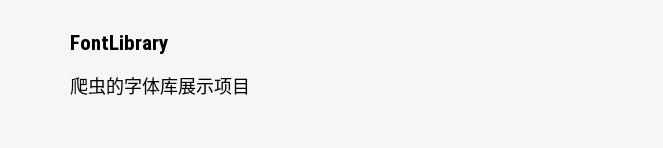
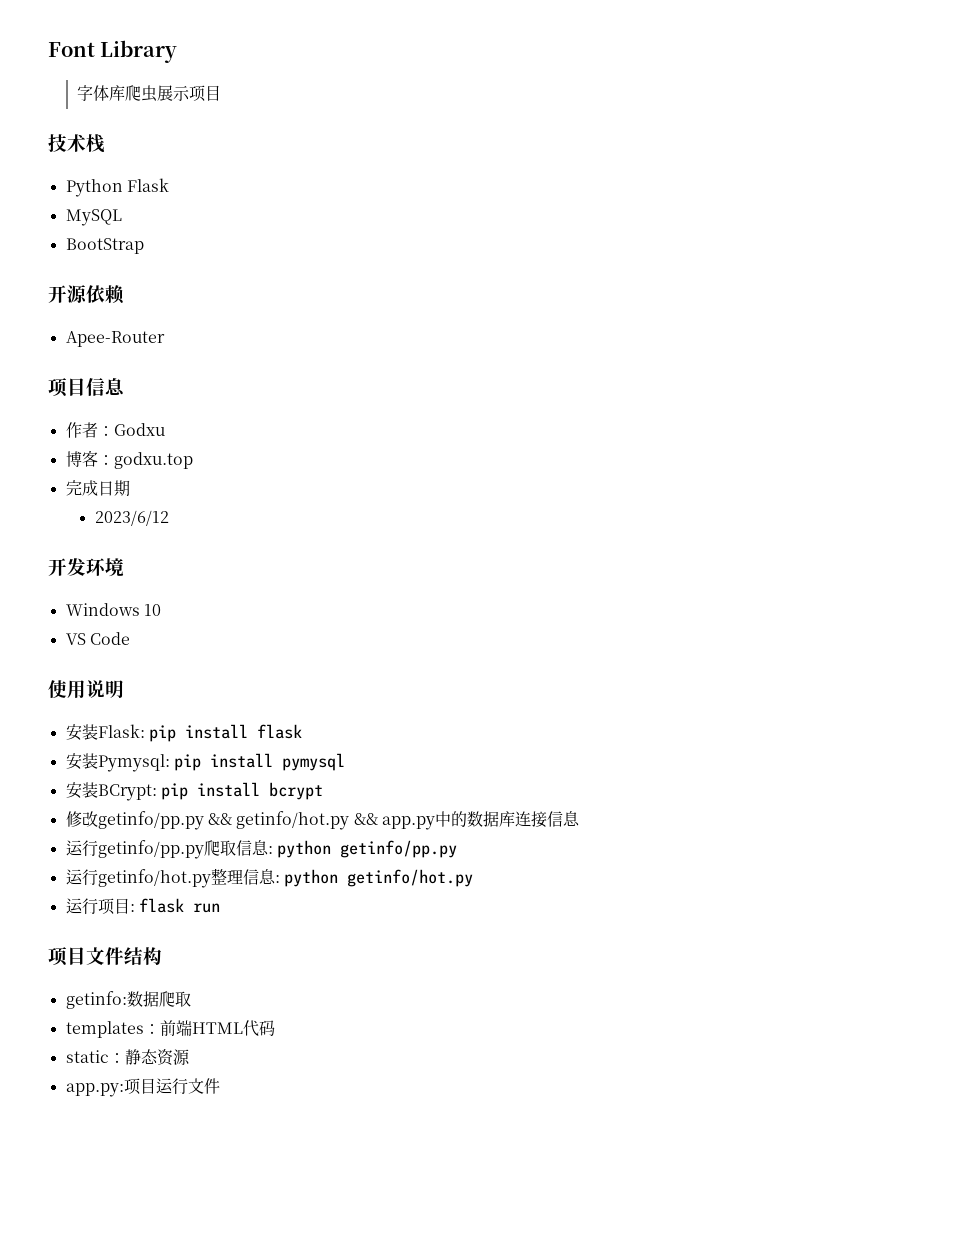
- FontLibrary
- 爬虫的字体库展示项目
+ Font Library
+ 字体库爬虫展示项目
+ 技术栈
+ Python Flask
+ MySQL
+ BootStrap
+ 开源依赖
+ Apee-Router
+ 项目信息
+ 作者：Godxu
+ 博客：godxu.top
+ 完成日期
+ 2023/6/12
+ 开发环境
+ Windows 10
+ VS Code
+ 使用说明
+ 安装Flask: pip install flask
+ 安装Pymysql: pip install pymysql
+ 安装BCrypt: pip install bcrypt
+ 修改getinfo/pp.py && getinfo/hot.py && app.py中的数据库连接信息
+ 运行getinfo/pp.py爬取信息: python getinfo/pp.py
+ 运行getinfo/hot.py整理信息: python getinfo/hot.py
+ 运行项目: flask run
+ 项目文件结构
+ getinfo:数据爬取
+ templates：前端HTML代码
+ static：静态资源
+ app.py:项目运行文件

